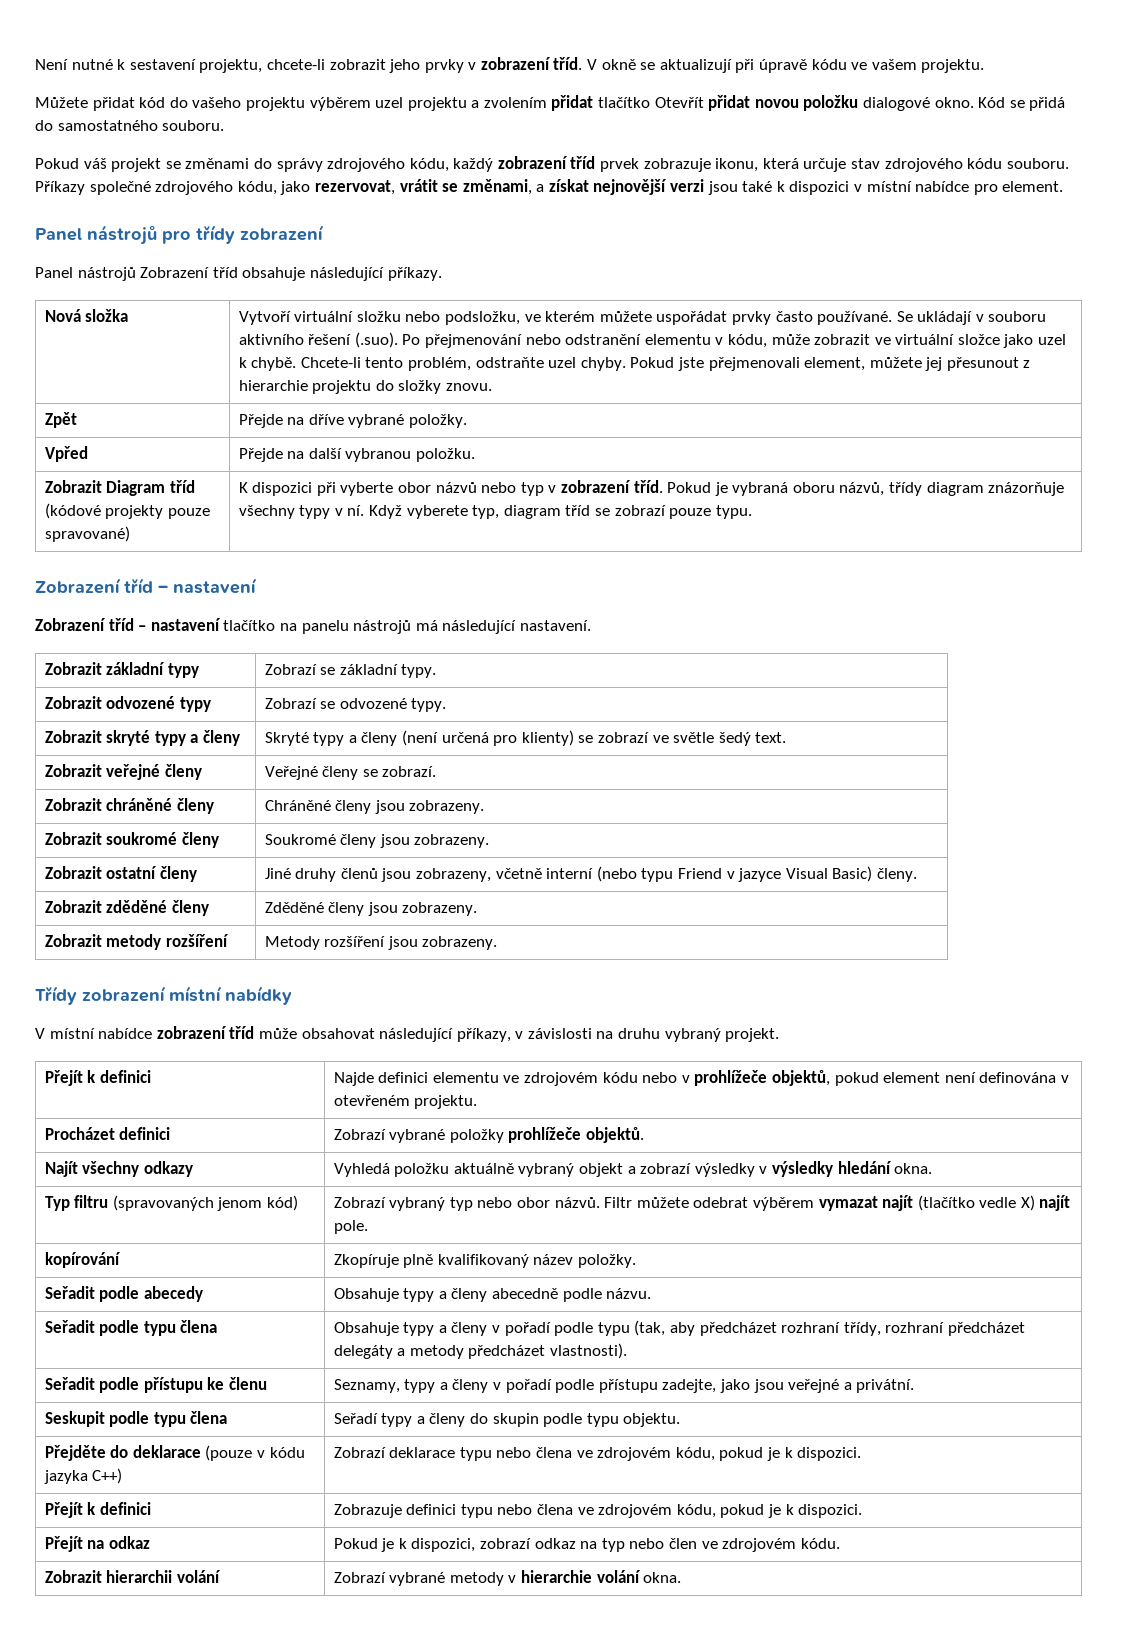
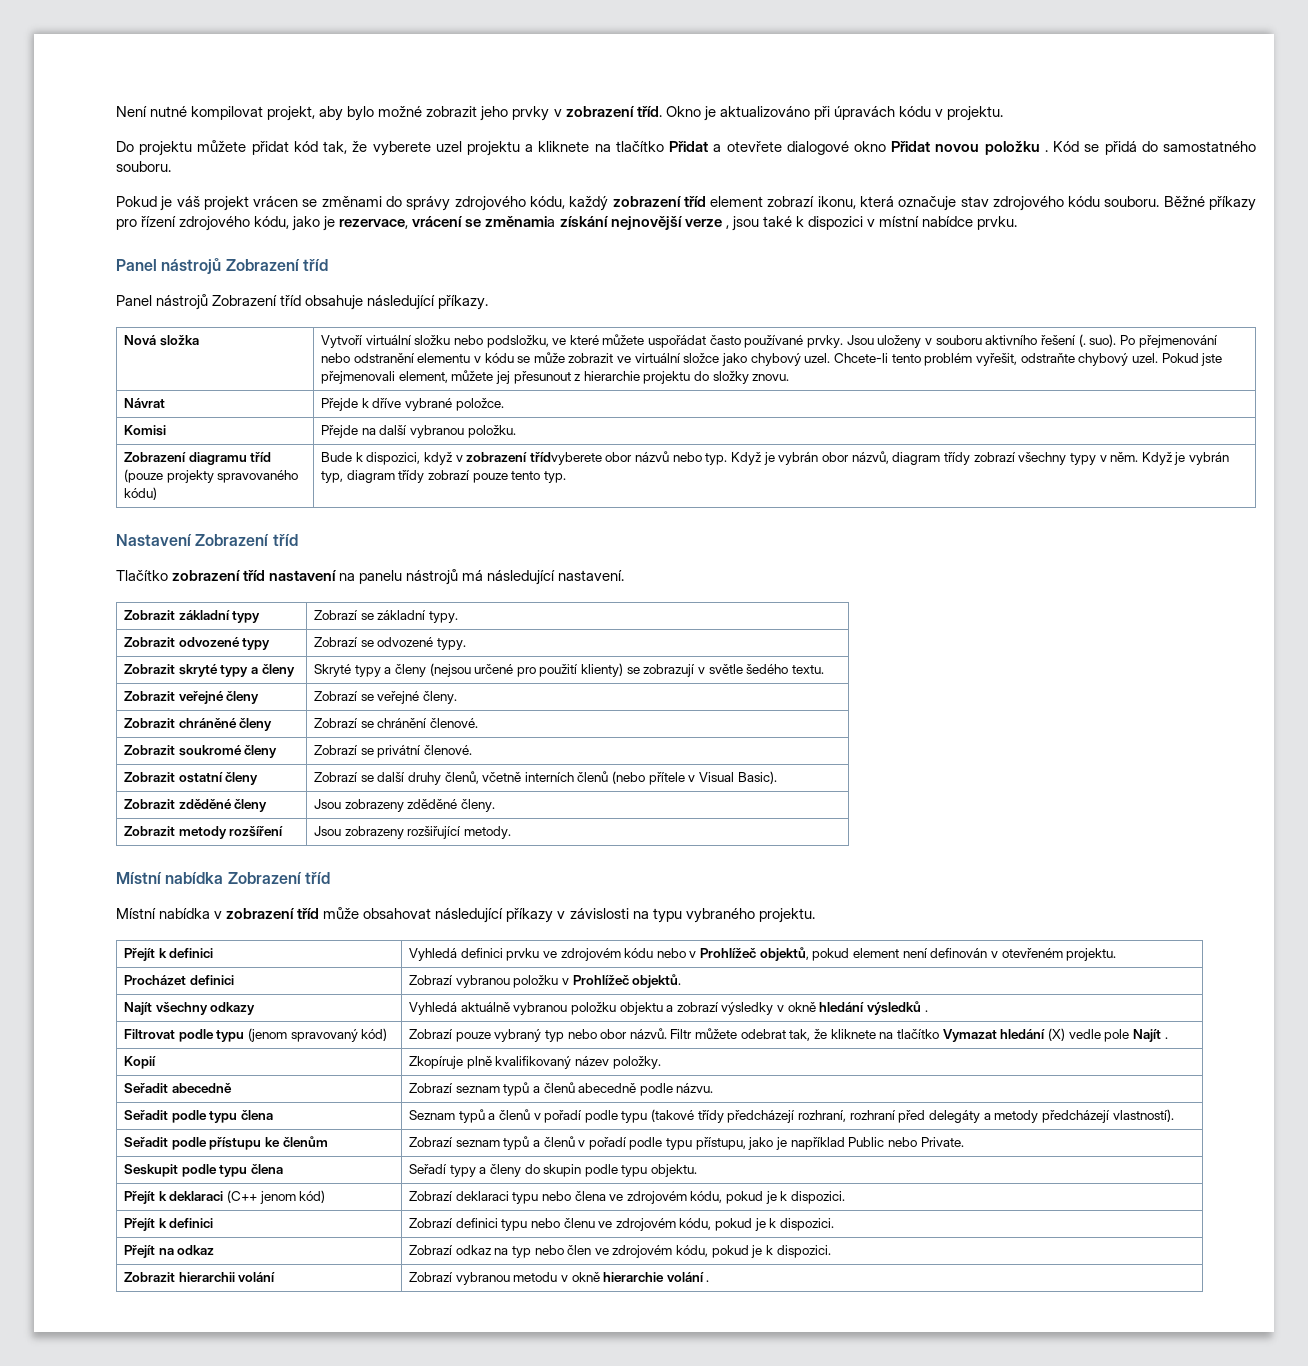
- Není nutné k sestavení projektu, chcete-li zobrazit jeho prvky v zobrazení tříd.
+ Není nutné kompilovat projekt, aby bylo možné zobrazit jeho prvky v zobrazení tříd.
- V okně se aktualizují při úpravě kódu ve vašem projektu.
- Můžete přidat kód do vašeho projektu výběrem uzel projektu a zvolením přidat tlačítko Otevřít přidat novou položku dialogové okno.
+ Okno je aktualizováno při úpravách kódu v projektu.
+ Do projektu můžete přidat kód tak, že vyberete uzel projektu a kliknete na tlačítko Přidat a otevřete dialogové okno Přidat novou položku .
- Pokud váš projekt se změnami do správy zdrojového kódu, každý zobrazení tříd prvek zobrazuje ikonu, která určuje stav zdrojového kódu souboru.
+ Pokud je váš projekt vrácen se změnami do správy zdrojového kódu, každý zobrazení tříd element zobrazí ikonu, která označuje stav zdrojového kódu souboru.
- Příkazy společné zdrojového kódu, jako rezervovat, vrátit se změnami, a získat nejnovější verzi jsou také k dispozici v místní nabídce pro element.
- Panel nástrojů pro třídy zobrazení
+ Běžné příkazy pro řízení zdrojového kódu, jako je rezervace, vrácení se změnamia získání nejnovější verze , jsou také k dispozici v místní nabídce prvku.
+ Panel nástrojů Zobrazení tříd
- Vytvoří virtuální složku nebo podsložku, ve kterém můžete uspořádat prvky často používané. Se ukládají v souboru aktivního řešení (.suo). Po přejmenování nebo odstranění elementu v kódu, může zobrazit ve virtuální složce jako uzel k chybě. Chcete-li tento problém, odstraňte uzel chyby.
+ Vytvoří virtuální složku nebo podsložku, ve které můžete uspořádat často používané prvky. Jsou uloženy v souboru aktivního řešení (. suo). Po přejmenování nebo odstranění elementu v kódu se může zobrazit ve virtuální složce jako chybový uzel. Chcete-li tento problém vyřešit, odstraňte chybový uzel.
- Zpět | Přejde na dříve vybrané položky.
- Vpřed | Přejde na další vybranou položku.
+ Návrat | Přejde k dříve vybrané položce.
+ Komisi | Přejde na další vybranou položku.
- Zobrazit Diagram tříd (kódové projekty pouze spravované) | K dispozici při vyberte obor názvů nebo typ v zobrazení tříd. Pokud je vybraná oboru názvů, třídy diagram znázorňuje všechny typy v ní. Když vyberete typ, diagram tříd se zobrazí pouze typu.
- Zobrazení tříd – nastavení
- Zobrazení tříd – nastavení tlačítko na panelu nástrojů má následující nastavení.
+ Zobrazení diagramu tříd (pouze projekty spravovaného kódu) | Bude k dispozici, když v zobrazení třídvyberete obor názvů nebo typ. Když je vybrán obor názvů, diagram třídy zobrazí všechny typy v něm. Když je vybrán typ, diagram třídy zobrazí pouze tento typ.
+ Nastavení Zobrazení tříd
+ Tlačítko zobrazení tříd nastavení na panelu nástrojů má následující nastavení.
- Zobrazit skryté typy a členy | Skryté typy a členy (není určená pro klienty) se zobrazí ve světle šedý text.
+ Zobrazit skryté typy a členy | Skryté typy a členy (nejsou určené pro použití klienty) se zobrazují v světle šedého textu.
- Zobrazit veřejné členy | Veřejné členy se zobrazí.
+ Zobrazit veřejné členy | Zobrazí se veřejné členy.
- Zobrazit chráněné členy | Chráněné členy jsou zobrazeny.
+ Zobrazit chráněné členy | Zobrazí se chránění členové.
- Zobrazit soukromé členy | Soukromé členy jsou zobrazeny.
+ Zobrazit soukromé členy | Zobrazí se privátní členové.
- Zobrazit ostatní členy | Jiné druhy členů jsou zobrazeny, včetně interní (nebo typu Friend v jazyce Visual Basic) členy.
+ Zobrazit ostatní členy | Zobrazí se další druhy členů, včetně interních členů (nebo přítele v Visual Basic).
- Zobrazit zděděné členy | Zděděné členy jsou zobrazeny.
+ Zobrazit zděděné členy | Jsou zobrazeny zděděné členy.
- Zobrazit metody rozšíření | Metody rozšíření jsou zobrazeny.
- Třídy zobrazení místní nabídky
- V místní nabídce zobrazení tříd může obsahovat následující příkazy, v závislosti na druhu vybraný projekt.
- Přejít k definici | Najde definici elementu ve zdrojovém kódu nebo v prohlížeče objektů, pokud element není definována v otevřeném projektu.
+ Zobrazit metody rozšíření | Jsou zobrazeny rozšiřující metody.
+ Místní nabídka Zobrazení tříd
+ Místní nabídka v zobrazení tříd může obsahovat následující příkazy v závislosti na typu vybraného projektu.
+ Přejít k definici | Vyhledá definici prvku ve zdrojovém kódu nebo v Prohlížeč objektů, pokud element není definován v otevřeném projektu.
- Procházet definici | Zobrazí vybrané položky prohlížeče objektů.
+ Procházet definici | Zobrazí vybranou položku v Prohlížeč objektů.
- Najít všechny odkazy | Vyhledá položku aktuálně vybraný objekt a zobrazí výsledky v výsledky hledání okna.
- Typ filtru (spravovaných jenom kód) | Zobrazí vybraný typ nebo obor názvů. Filtr můžete odebrat výběrem vymazat najít (tlačítko vedle X) najít pole.
- kopírování | Zkopíruje plně kvalifikovaný název položky.
+ Najít všechny odkazy | Vyhledá aktuálně vybranou položku objektu a zobrazí výsledky v okně hledání výsledků .
+ Filtrovat podle typu (jenom spravovaný kód) | Zobrazí pouze vybraný typ nebo obor názvů. Filtr můžete odebrat tak, že kliknete na tlačítko Vymazat hledání (X) vedle pole Najít .
+ Kopií | Zkopíruje plně kvalifikovaný název položky.
- Seřadit podle abecedy | Obsahuje typy a členy abecedně podle názvu.
+ Seřadit abecedně | Zobrazí seznam typů a členů abecedně podle názvu.
- Seřadit podle typu člena | Obsahuje typy a členy v pořadí podle typu (tak, aby předcházet rozhraní třídy, rozhraní předcházet delegáty a metody předcházet vlastnosti).
+ Seřadit podle typu člena | Seznam typů a členů v pořadí podle typu (takové třídy předcházejí rozhraní, rozhraní před delegáty a metody předcházejí vlastností).
- Seřadit podle přístupu ke členu | Seznamy, typy a členy v pořadí podle přístupu zadejte, jako jsou veřejné a privátní.
+ Seřadit podle přístupu ke členům | Zobrazí seznam typů a členů v pořadí podle typu přístupu, jako je například Public nebo Private.
- Přejděte do deklarace (pouze v kódu jazyka C++) | Zobrazí deklarace typu nebo člena ve zdrojovém kódu, pokud je k dispozici.
+ Přejít k deklaraci (C++ jenom kód) | Zobrazí deklaraci typu nebo člena ve zdrojovém kódu, pokud je k dispozici.
- Přejít k definici | Zobrazuje definici typu nebo člena ve zdrojovém kódu, pokud je k dispozici.
+ Přejít k definici | Zobrazí definici typu nebo členu ve zdrojovém kódu, pokud je k dispozici.
- Přejít na odkaz | Pokud je k dispozici, zobrazí odkaz na typ nebo člen ve zdrojovém kódu.
+ Přejít na odkaz | Zobrazí odkaz na typ nebo člen ve zdrojovém kódu, pokud je k dispozici.
- Zobrazit hierarchii volání | Zobrazí vybrané metody v hierarchie volání okna.
+ Zobrazit hierarchii volání | Zobrazí vybranou metodu v okně hierarchie volání .

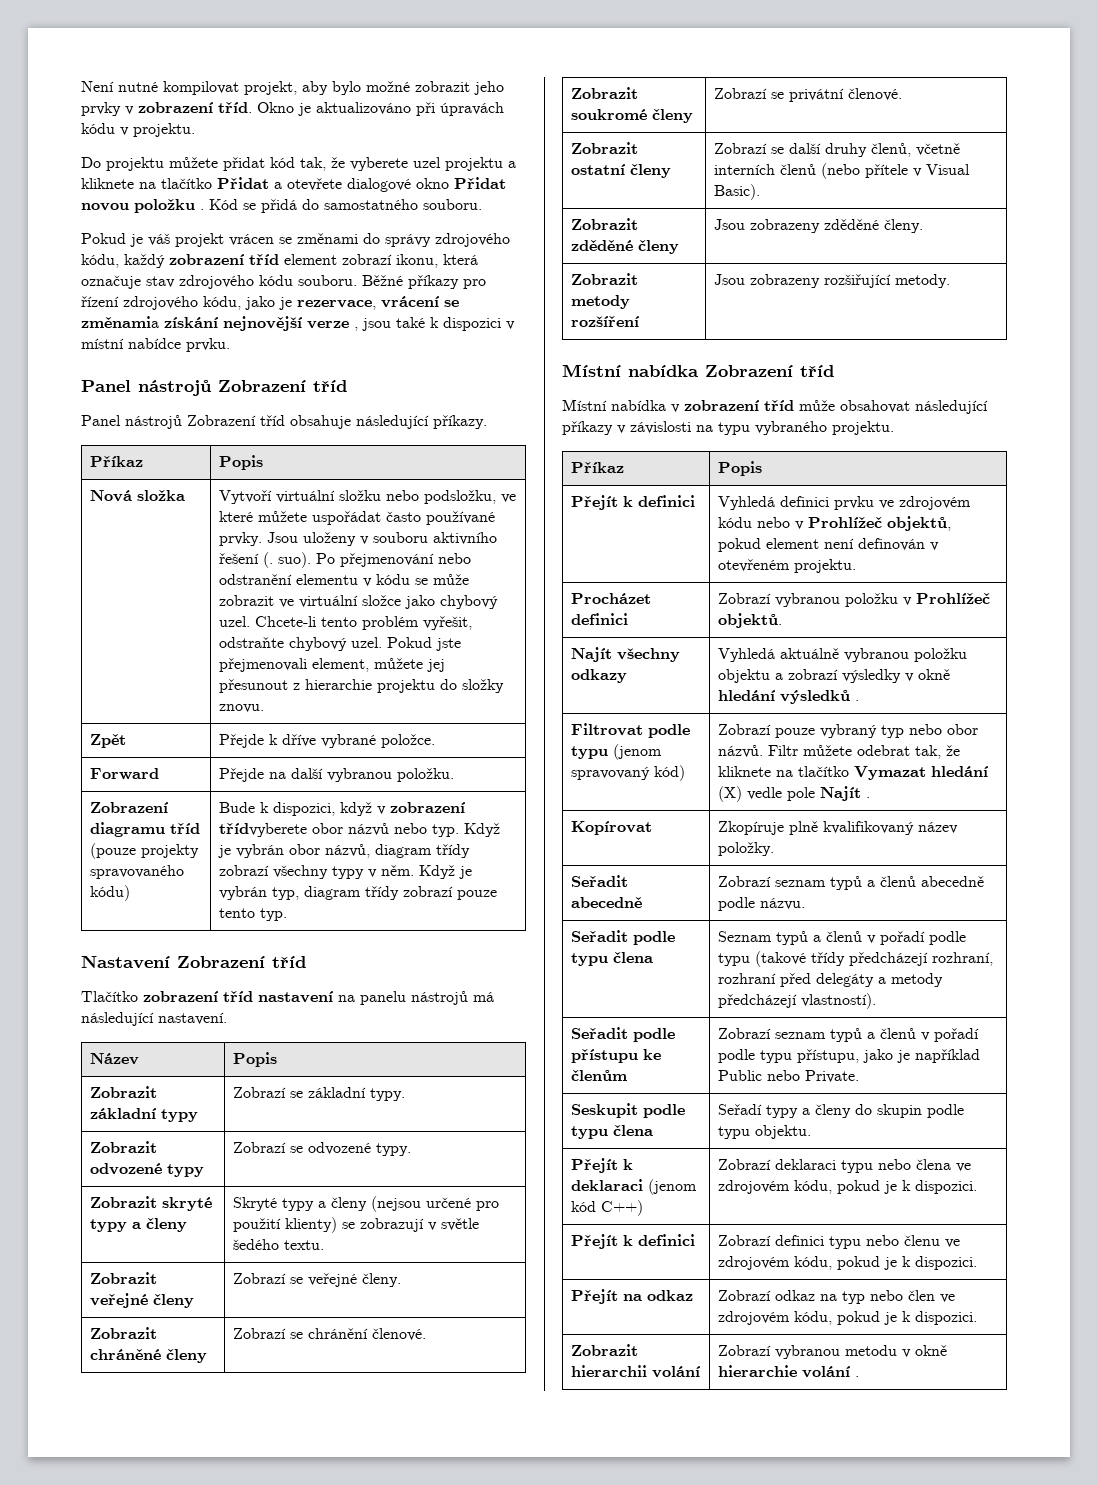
  Panel nástrojů Zobrazení tříd obsahuje následující příkazy.
+ Příkaz | Popis
- Návrat | Přejde k dříve vybrané položce.
+ Zpět | Přejde k dříve vybrané položce.
- Komisi | Přejde na další vybranou položku.
+ Forward | Přejde na další vybranou položku.
+ Název | Popis
  Místní nabídka v zobrazení tříd může obsahovat následující příkazy v závislosti na typu vybraného projektu.
+ Příkaz | Popis
- Kopií | Zkopíruje plně kvalifikovaný název položky.
+ Kopírovat | Zkopíruje plně kvalifikovaný název položky.
- Přejít k deklaraci (C++ jenom kód) | Zobrazí deklaraci typu nebo člena ve zdrojovém kódu, pokud je k dispozici.
+ Přejít k deklaraci (jenom kód C++) | Zobrazí deklaraci typu nebo člena ve zdrojovém kódu, pokud je k dispozici.

